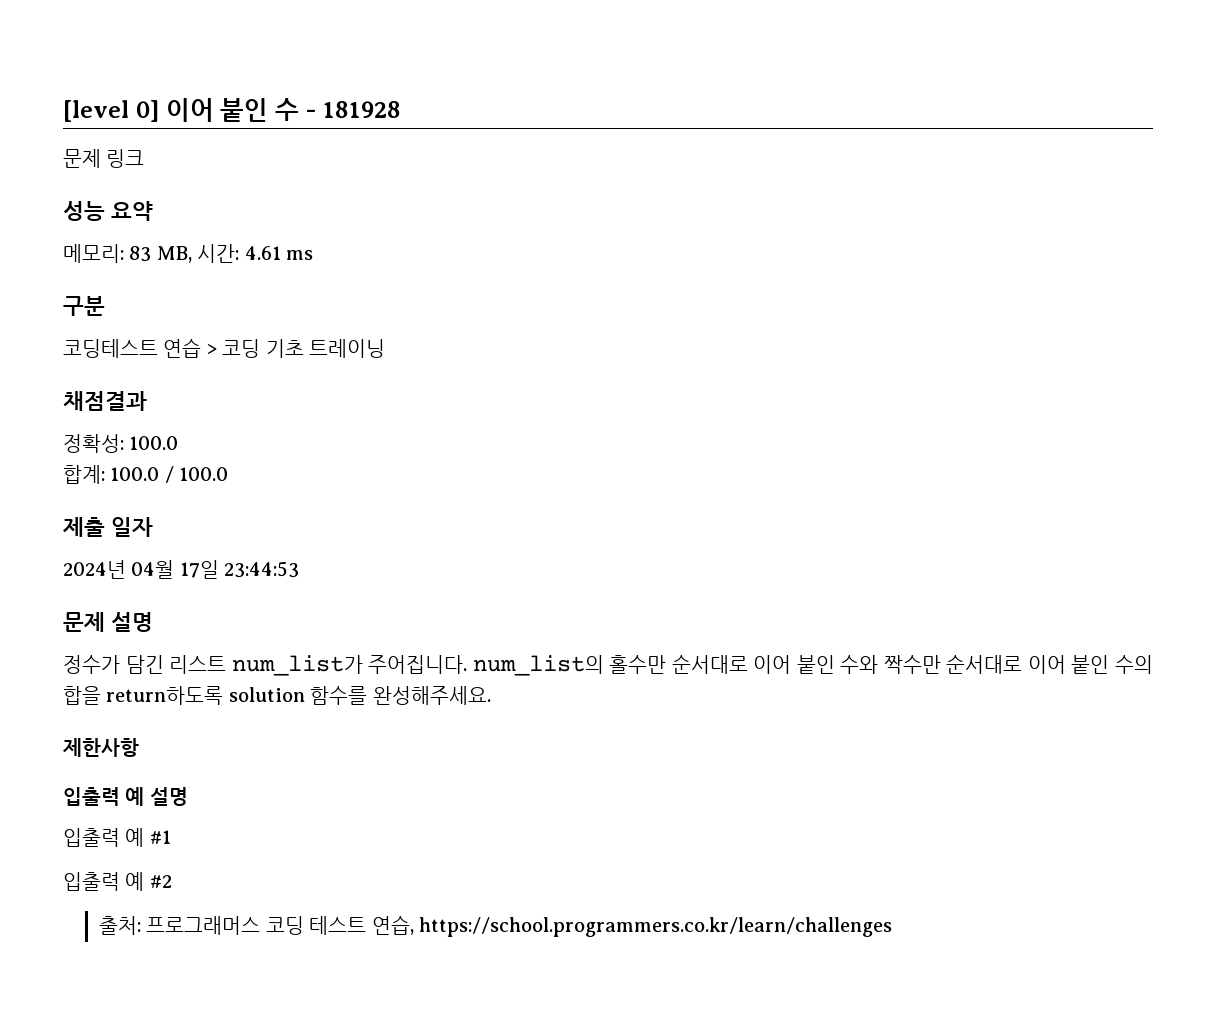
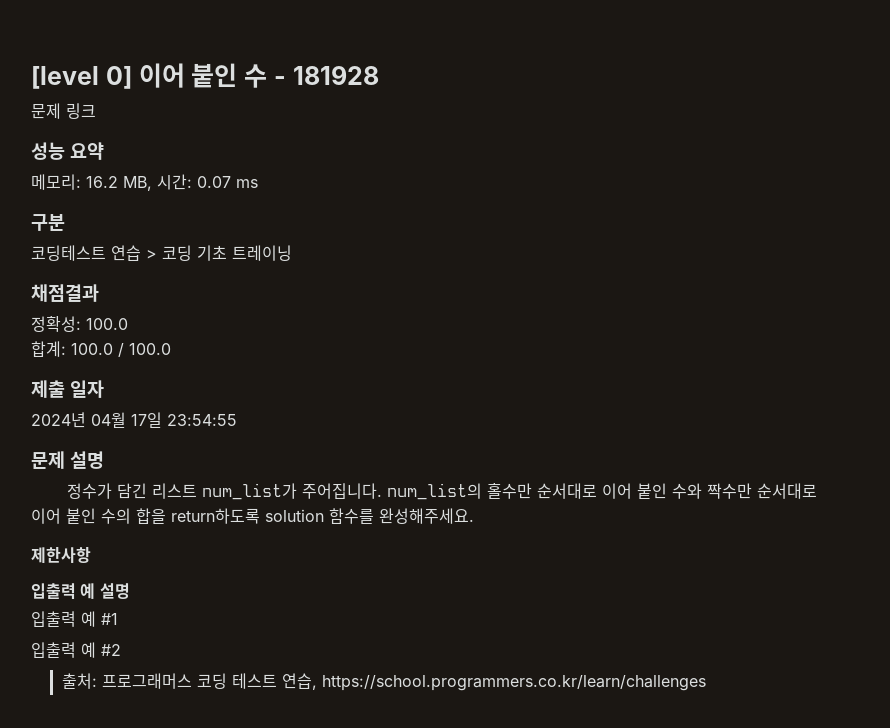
- 메모리: 83 MB, 시간: 4.61 ms
+ 메모리: 16.2 MB, 시간: 0.07 ms
- 2024년 04월 17일 23:44:53
+ 2024년 04월 17일 23:54:55

